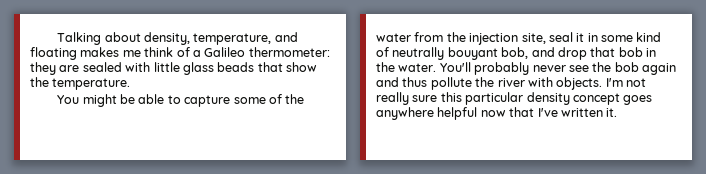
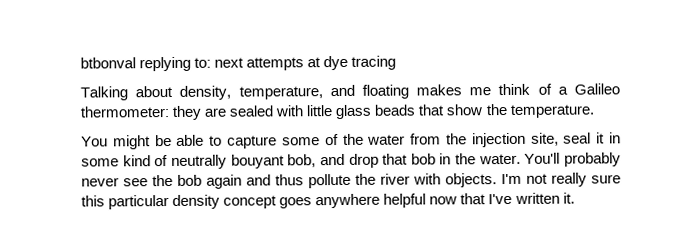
+ btbonval replying to: next attempts at dye tracing

